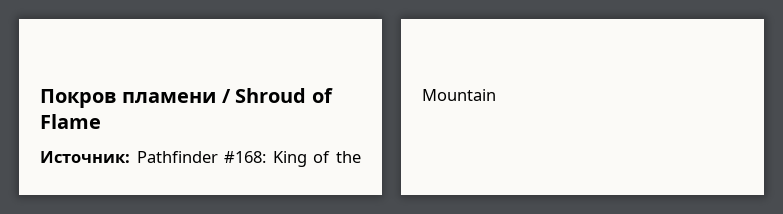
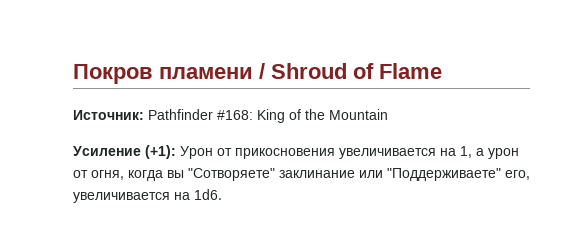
+ Усиление (+1): Урон от прикосновения увеличивается на 1, а урон от огня, когда вы "Сотворяете" заклинание или "Поддерживаете" его, увеличивается на 1d6.

